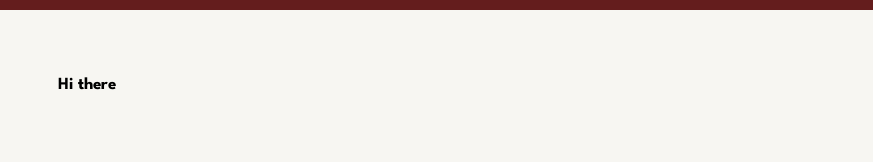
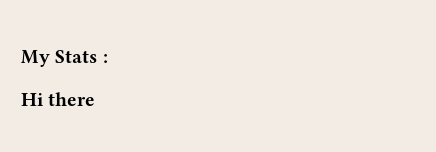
+ My Stats :

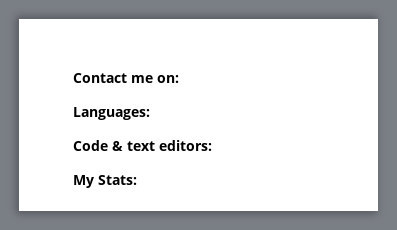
- My Stats :
- Hi there
+ Contact me on:
+ Languages:
+ Code & text editors:
+ My Stats:

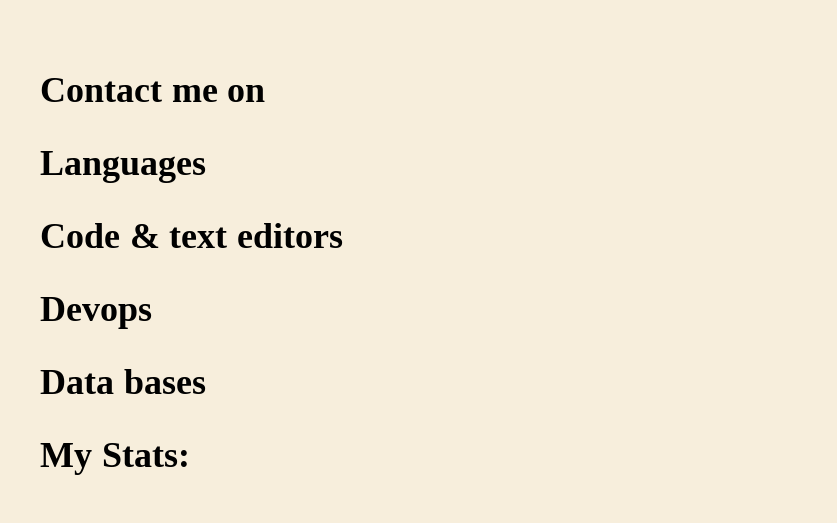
- Contact me on:
- Languages:
+ Contact me on
+ Languages
- Code & text editors:
+ Code & text editors
+ Devops
+ Data bases

